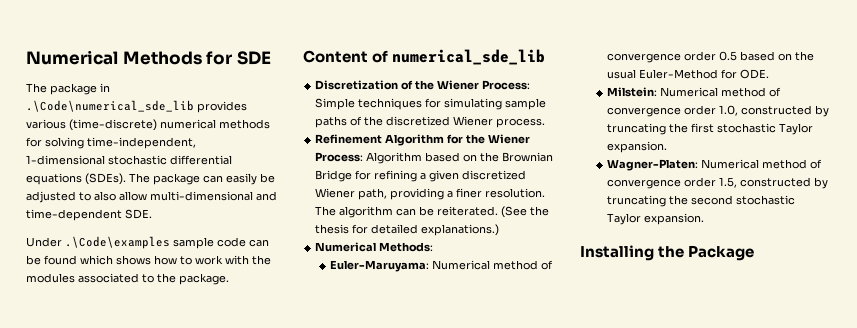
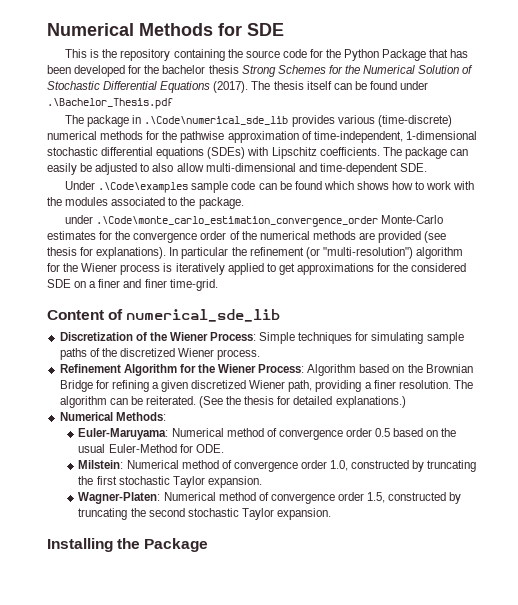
+ This is the repository containing the source code for the Python Package that has been developed for the bachelor thesis Strong Schemes for the Numerical Solution of Stochastic Differential Equations (2017). The thesis itself can be found under .\Bachelor_Thesis.pdf
- The package in .\Code\numerical_sde_lib provides various (time-discrete) numerical methods for solving time-independent, 1-dimensional stochastic differential equations (SDEs).
+ The package in .\Code\numerical_sde_lib provides various (time-discrete) numerical methods for the pathwise approximation of time-independent, 1-dimensional stochastic differential equations (SDEs) with Lipschitz coefficients.
+ under .\Code\monte_carlo_estimation_convergence_order Monte-Carlo estimates for the convergence order of the numerical methods are provided (see thesis for explanations). In particular the refinement (or "multi-resolution") algorithm for the Wiener process is iteratively applied to get approximations for the considered SDE on a finer and finer time-grid.

